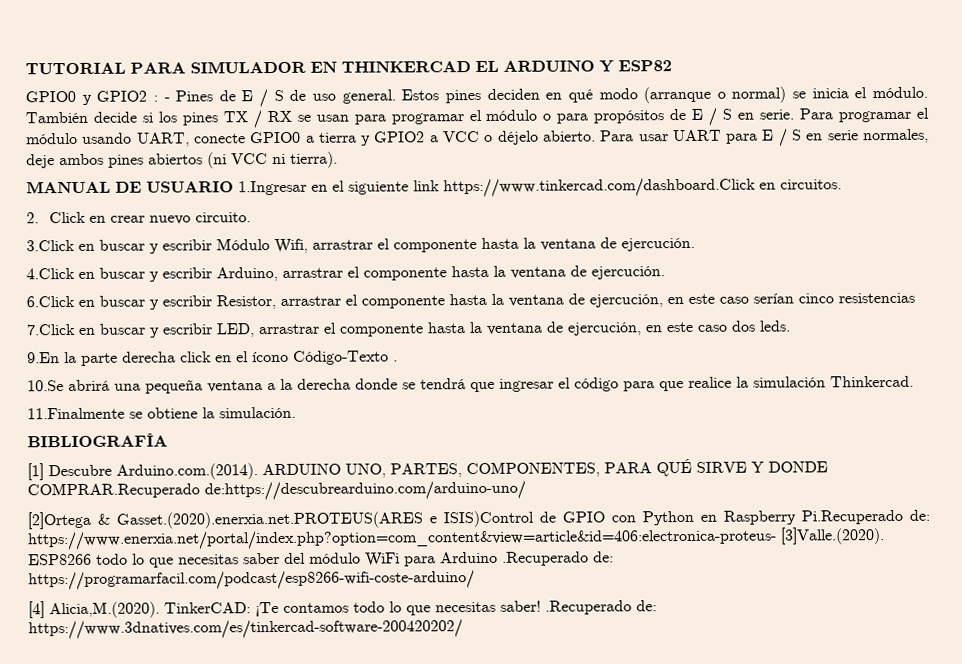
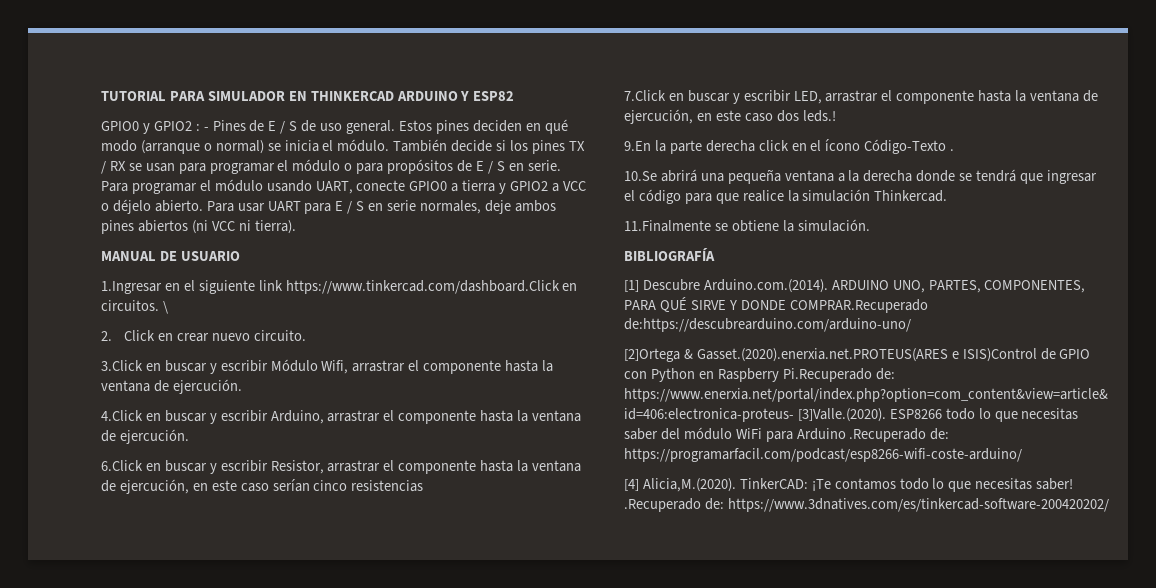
- TUTORIAL PARA SIMULADOR EN THINKERCAD EL ARDUINO Y ESP82
+ TUTORIAL PARA SIMULADOR EN THINKERCAD ARDUINO Y ESP82
- MANUAL DE USUARIO 1.Ingresar en el siguiente link https://www.tinkercad.com/dashboard.Click en circuitos.
+ MANUAL DE USUARIO
+ 1.Ingresar en el siguiente link https://www.tinkercad.com/dashboard.Click en circuitos. \
- 7.Click en buscar y escribir LED, arrastrar el componente hasta la ventana de ejercución, en este caso dos leds.
+ 7.Click en buscar y escribir LED, arrastrar el componente hasta la ventana de ejercución, en este caso dos leds.!

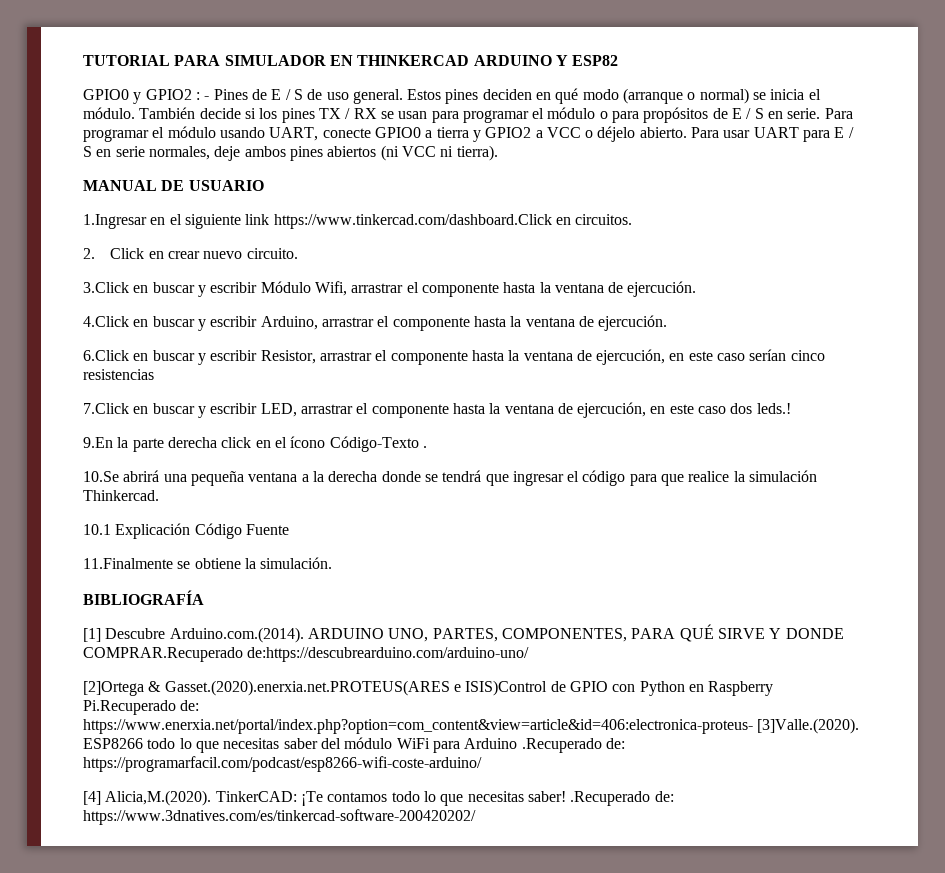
- \
+ 10.1 Explicación Código Fuente

